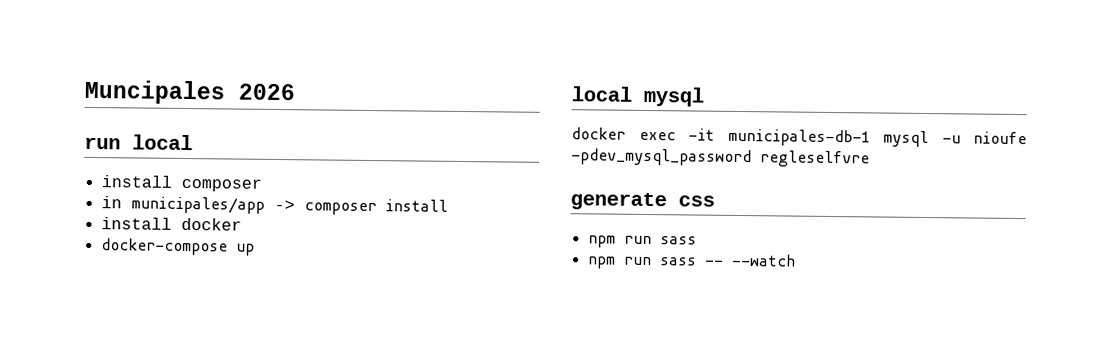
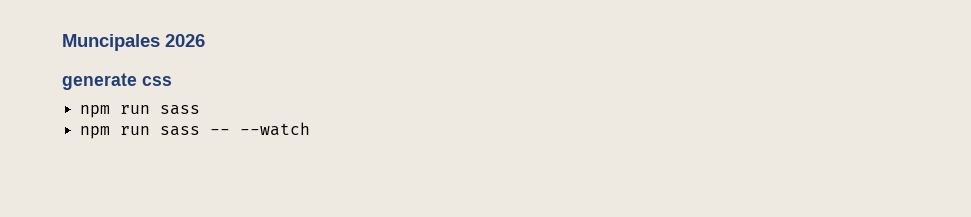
- run local
- install composer
- in municipales/app -> composer install
- install docker
- docker-compose up
- local mysql
- docker exec -it municipales-db-1 mysql -u nioufe -pdev_mysql_password regleselfvre

